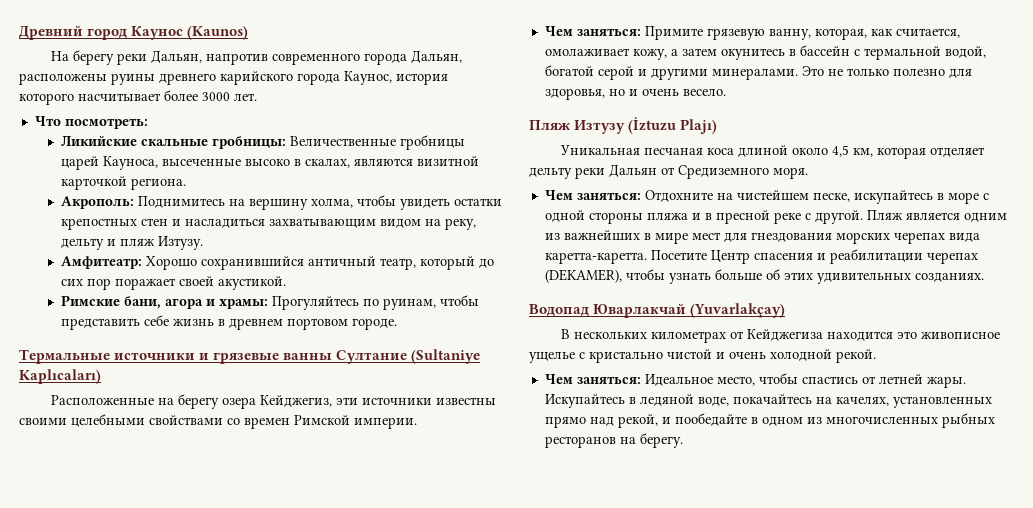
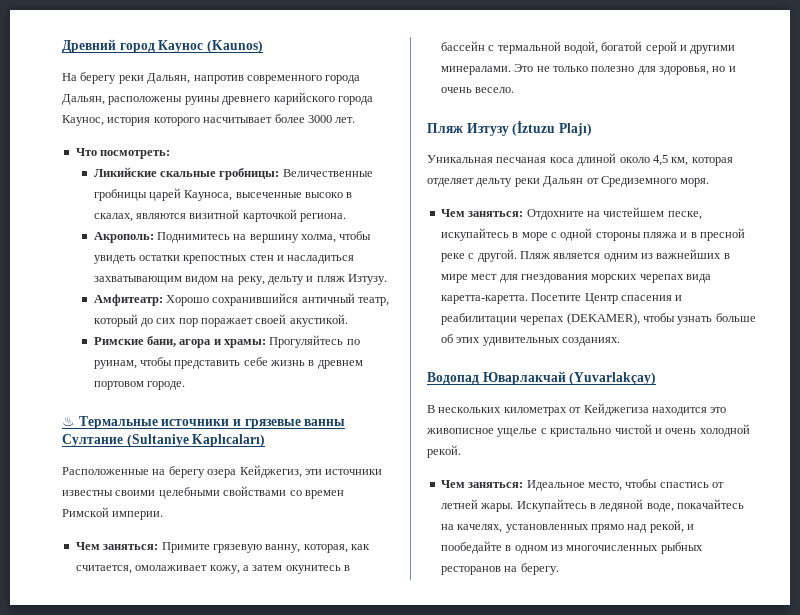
- Термальные источники и грязевые ванны Султание (Sultaniye Kaplıcaları)
+ ♨ Термальные источники и грязевые ванны Султание (Sultaniye Kaplıcaları)

